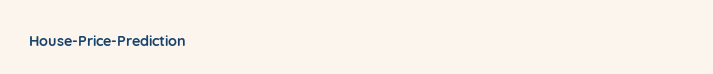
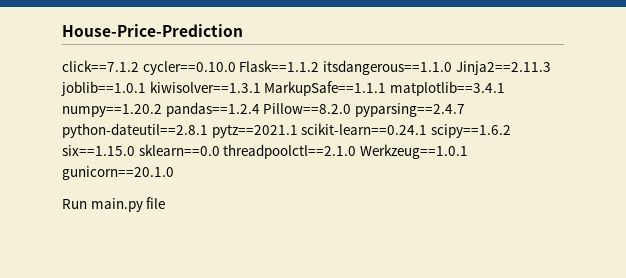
+ click==7.1.2 cycler==0.10.0 Flask==1.1.2 itsdangerous==1.1.0 Jinja2==2.11.3 joblib==1.0.1 kiwisolver==1.3.1 MarkupSafe==1.1.1 matplotlib==3.4.1 numpy==1.20.2 pandas==1.2.4 Pillow==8.2.0 pyparsing==2.4.7 python-dateutil==2.8.1 pytz==2021.1 scikit-learn==0.24.1 scipy==1.6.2 six==1.15.0 sklearn==0.0 threadpoolctl==2.1.0 Werkzeug==1.0.1 gunicorn==20.1.0
+ Run main.py file

